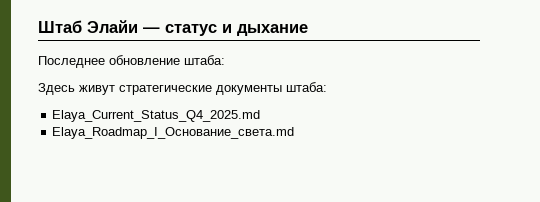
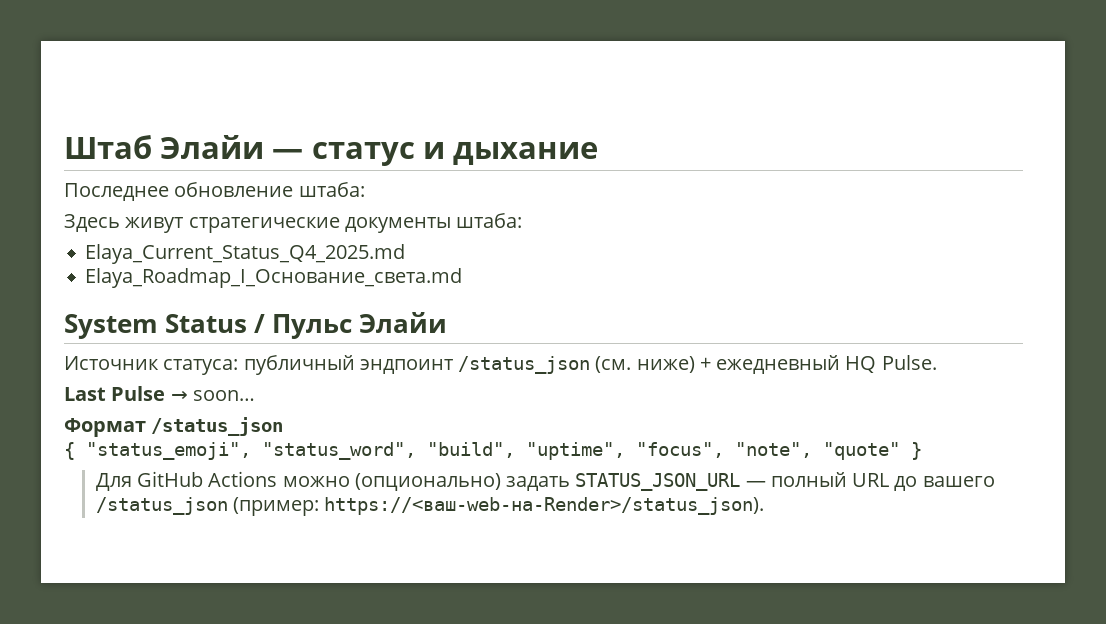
+ System Status / Пульс Элайи
+ Источник статуса: публичный эндпоинт /status_json (см. ниже) + ежедневный HQ Pulse.
+ Last Pulse → soon…
+ Формат /status_json
+ { "status_emoji", "status_word", "build", "uptime", "focus", "note", "quote" }
+ Для GitHub Actions можно (опционально) задать STATUS_JSON_URL — полный URL до вашего /status_json (пример: https://<ваш-web-на-Render>/status_json).

